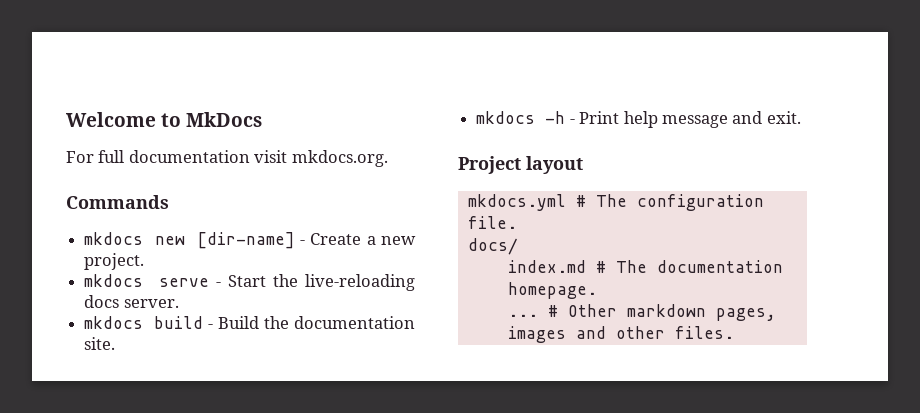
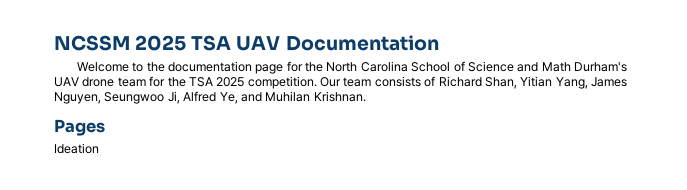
- Welcome to MkDocs
- For full documentation visit mkdocs.org.
- Commands
- mkdocs new [dir-name] - Create a new project.
- mkdocs serve - Start the live-reloading docs server.
- mkdocs build - Build the documentation site.
- mkdocs -h - Print help message and exit.
- Project layout
- mkdocs.yml # The configuration file.
- docs/
- index.md # The documentation homepage.
- ... # Other markdown pages, images and other files.
+ NCSSM 2025 TSA UAV Documentation
+ Welcome to the documentation page for the North Carolina School of Science and Math Durham's UAV drone team for the TSA 2025 competition. Our team consists of Richard Shan, Yitian Yang, James Nguyen, Seungwoo Ji, Alfred Ye, and Muhilan Krishnan.
+ Pages
+ Ideation

